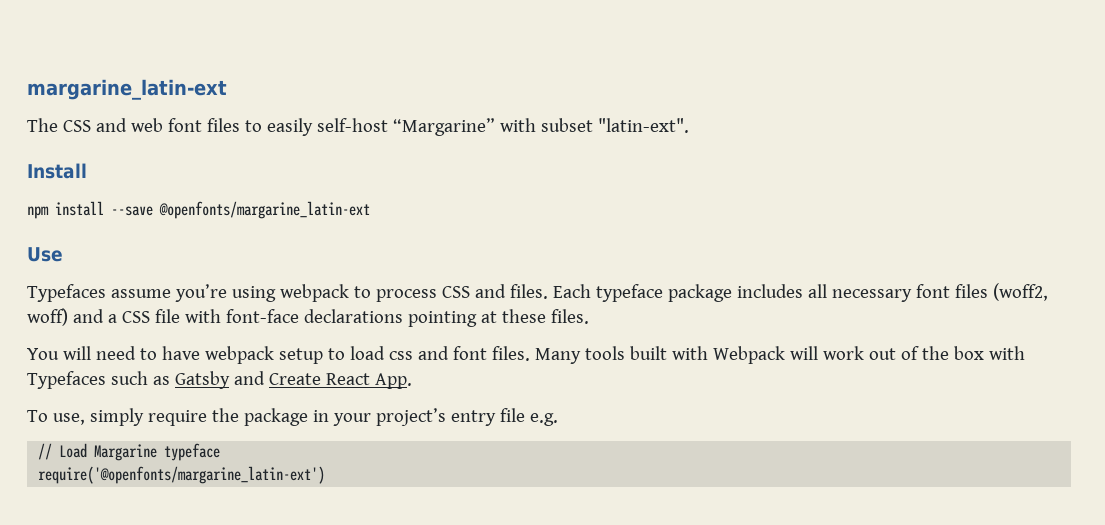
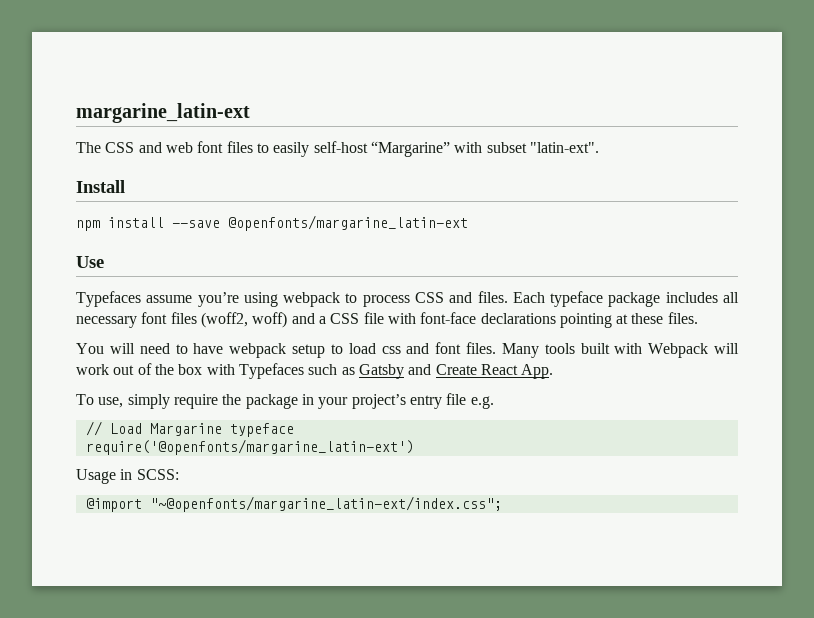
+ Usage in SCSS:
+ @import "~@openfonts/margarine_latin-ext/index.css";

